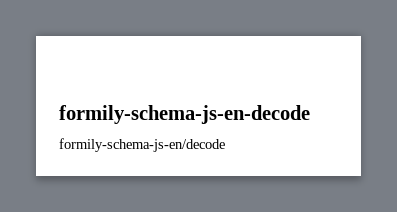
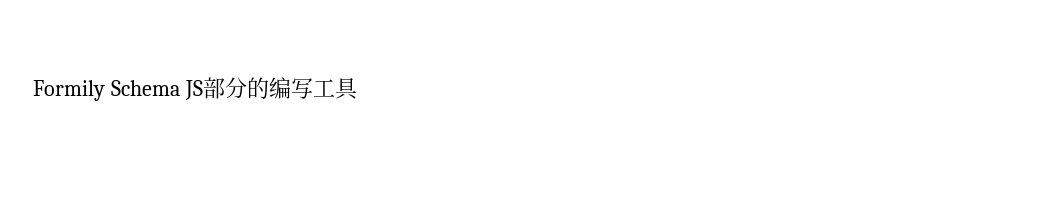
- formily-schema-js-en-decode
- formily-schema-js-en/decode
+ Formily Schema JS部分的编写工具

